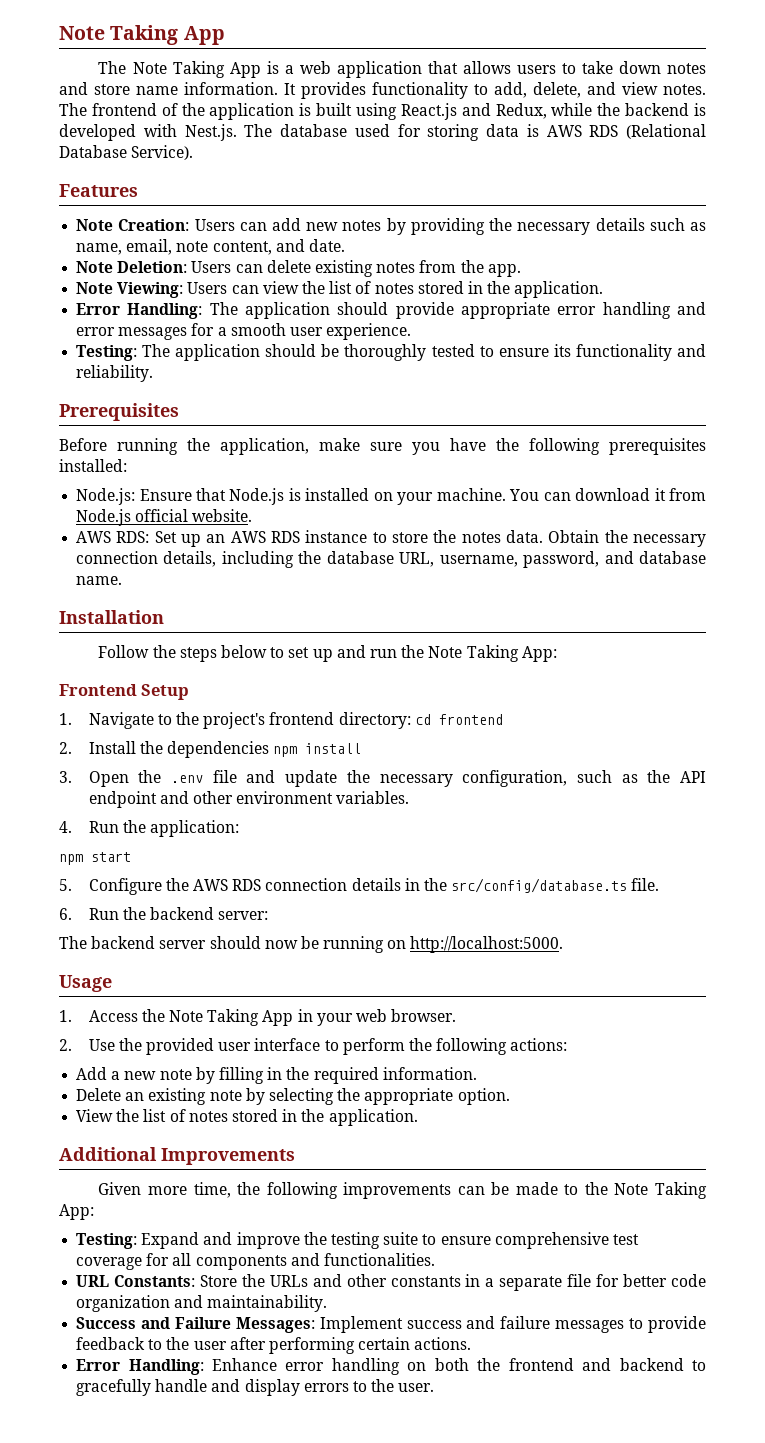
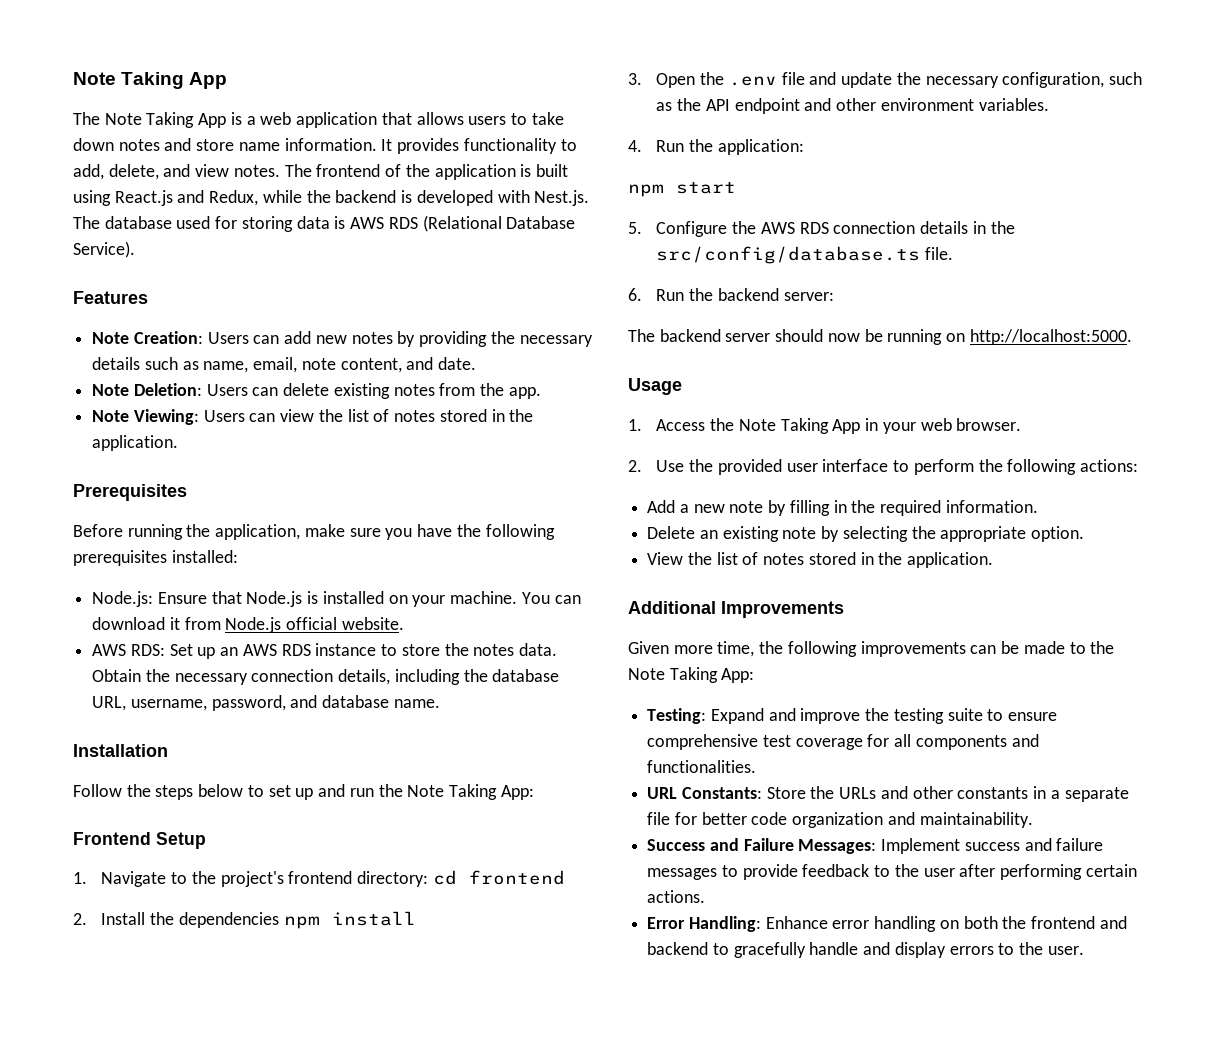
- Error Handling: The application should provide appropriate error handling and error messages for a smooth user experience.
- Testing: The application should be thoroughly tested to ensure its functionality and reliability.

